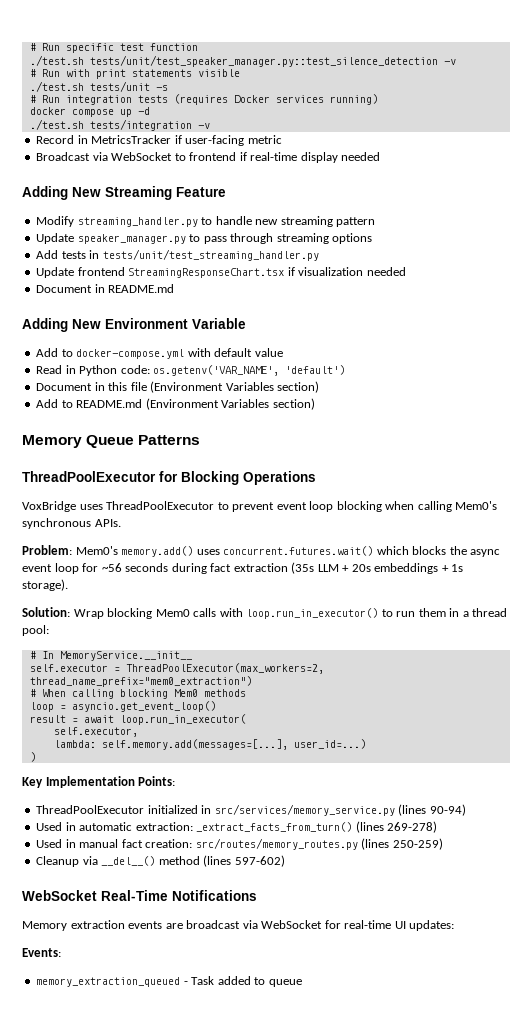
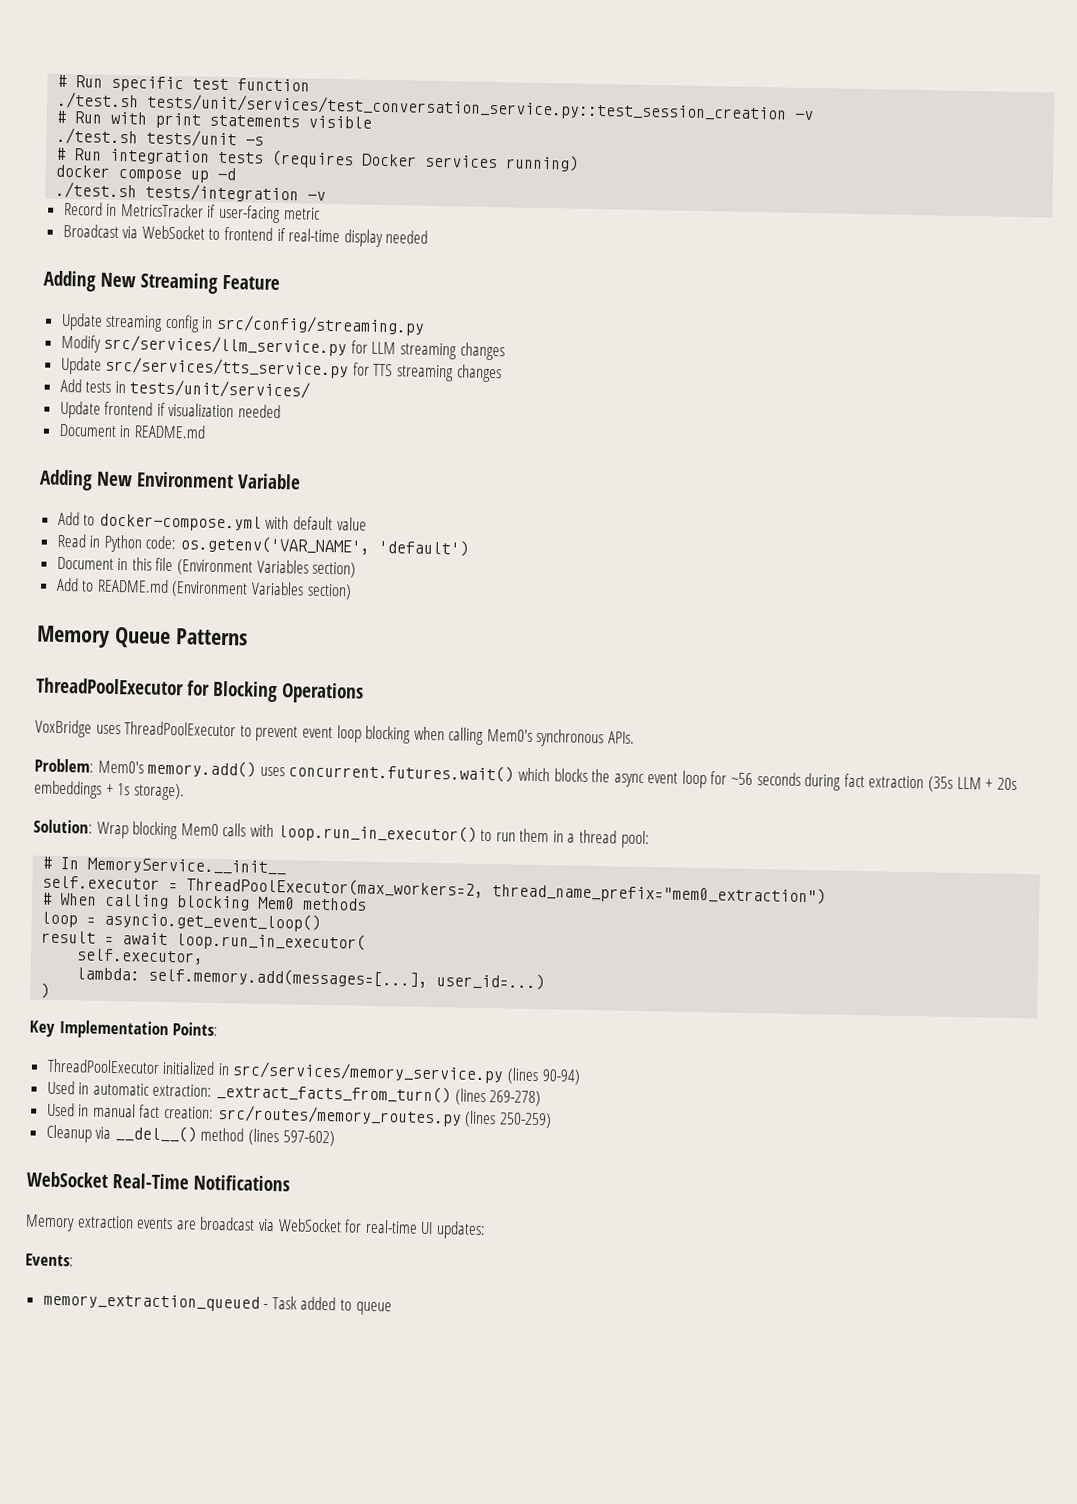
- ./test.sh tests/unit/test_speaker_manager.py::test_silence_detection -v
+ ./test.sh tests/unit/services/test_conversation_service.py::test_session_creation -v
- Modify streaming_handler.py to handle new streaming pattern
- Update speaker_manager.py to pass through streaming options
+ Update streaming config in src/config/streaming.py
+ Modify src/services/llm_service.py for LLM streaming changes
+ Update src/services/tts_service.py for TTS streaming changes
- Add tests in tests/unit/test_streaming_handler.py
+ Add tests in tests/unit/services/
- Update frontend StreamingResponseChart.tsx if visualization needed
+ Update frontend if visualization needed

